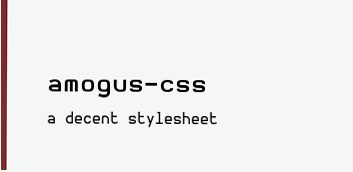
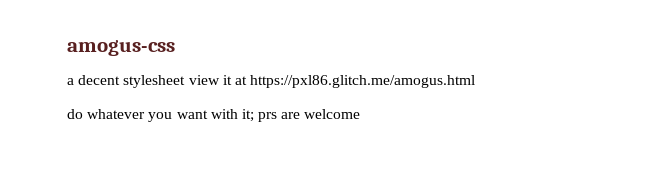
- a decent stylesheet
+ a decent stylesheet view it at https://pxl86.glitch.me/amogus.html
+ do whatever you want with it; prs are welcome

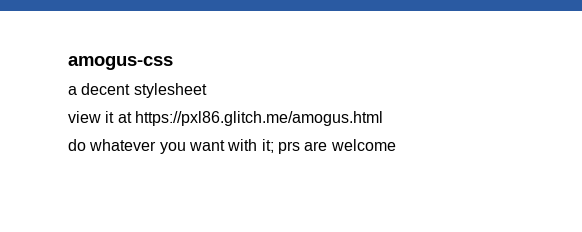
- a decent stylesheet view it at https://pxl86.glitch.me/amogus.html
+ a decent stylesheet
+ view it at https://pxl86.glitch.me/amogus.html

